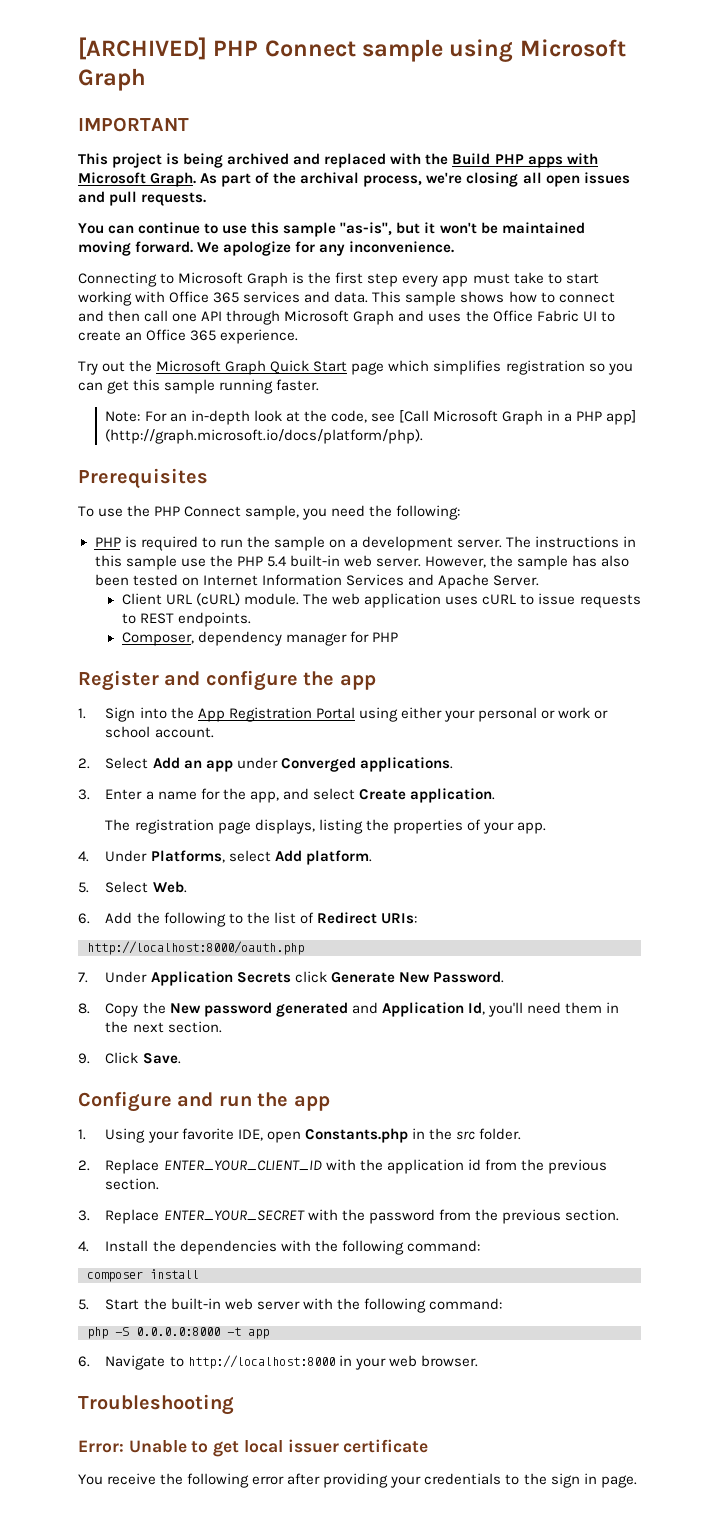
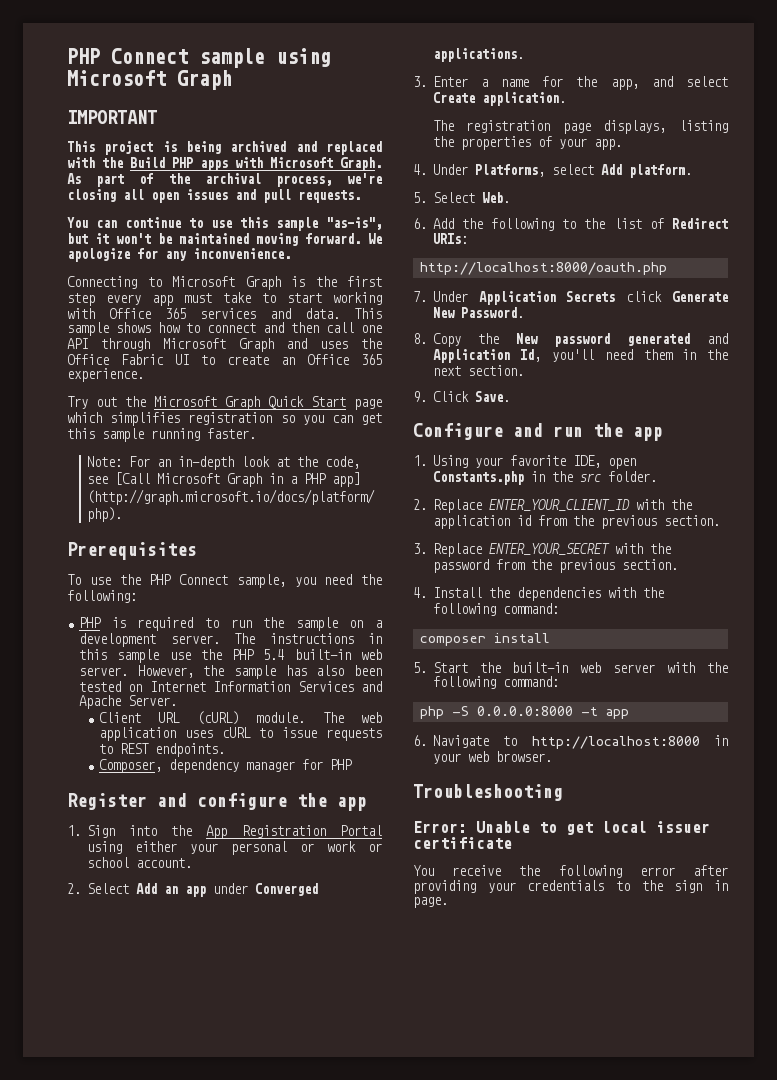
- [ARCHIVED] PHP Connect sample using Microsoft Graph
+ PHP Connect sample using Microsoft Graph

